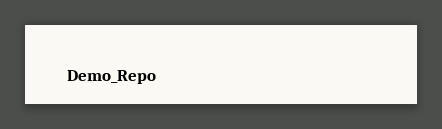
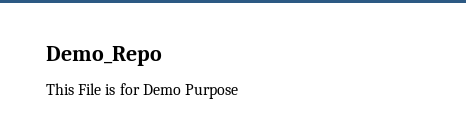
+ This File is for Demo Purpose

